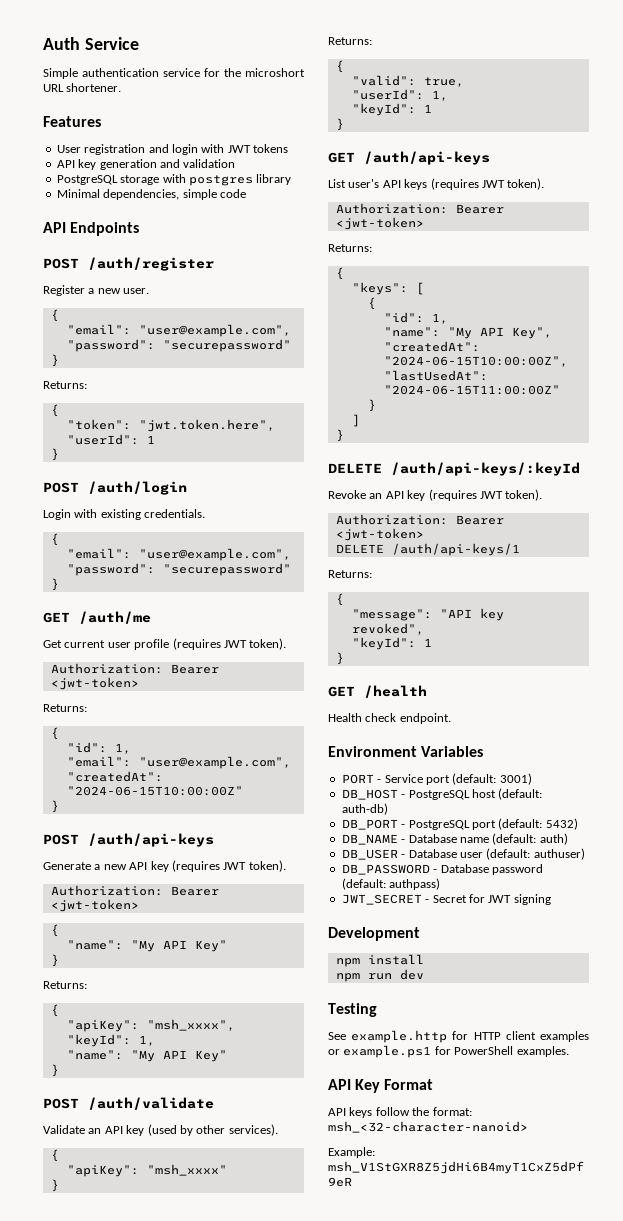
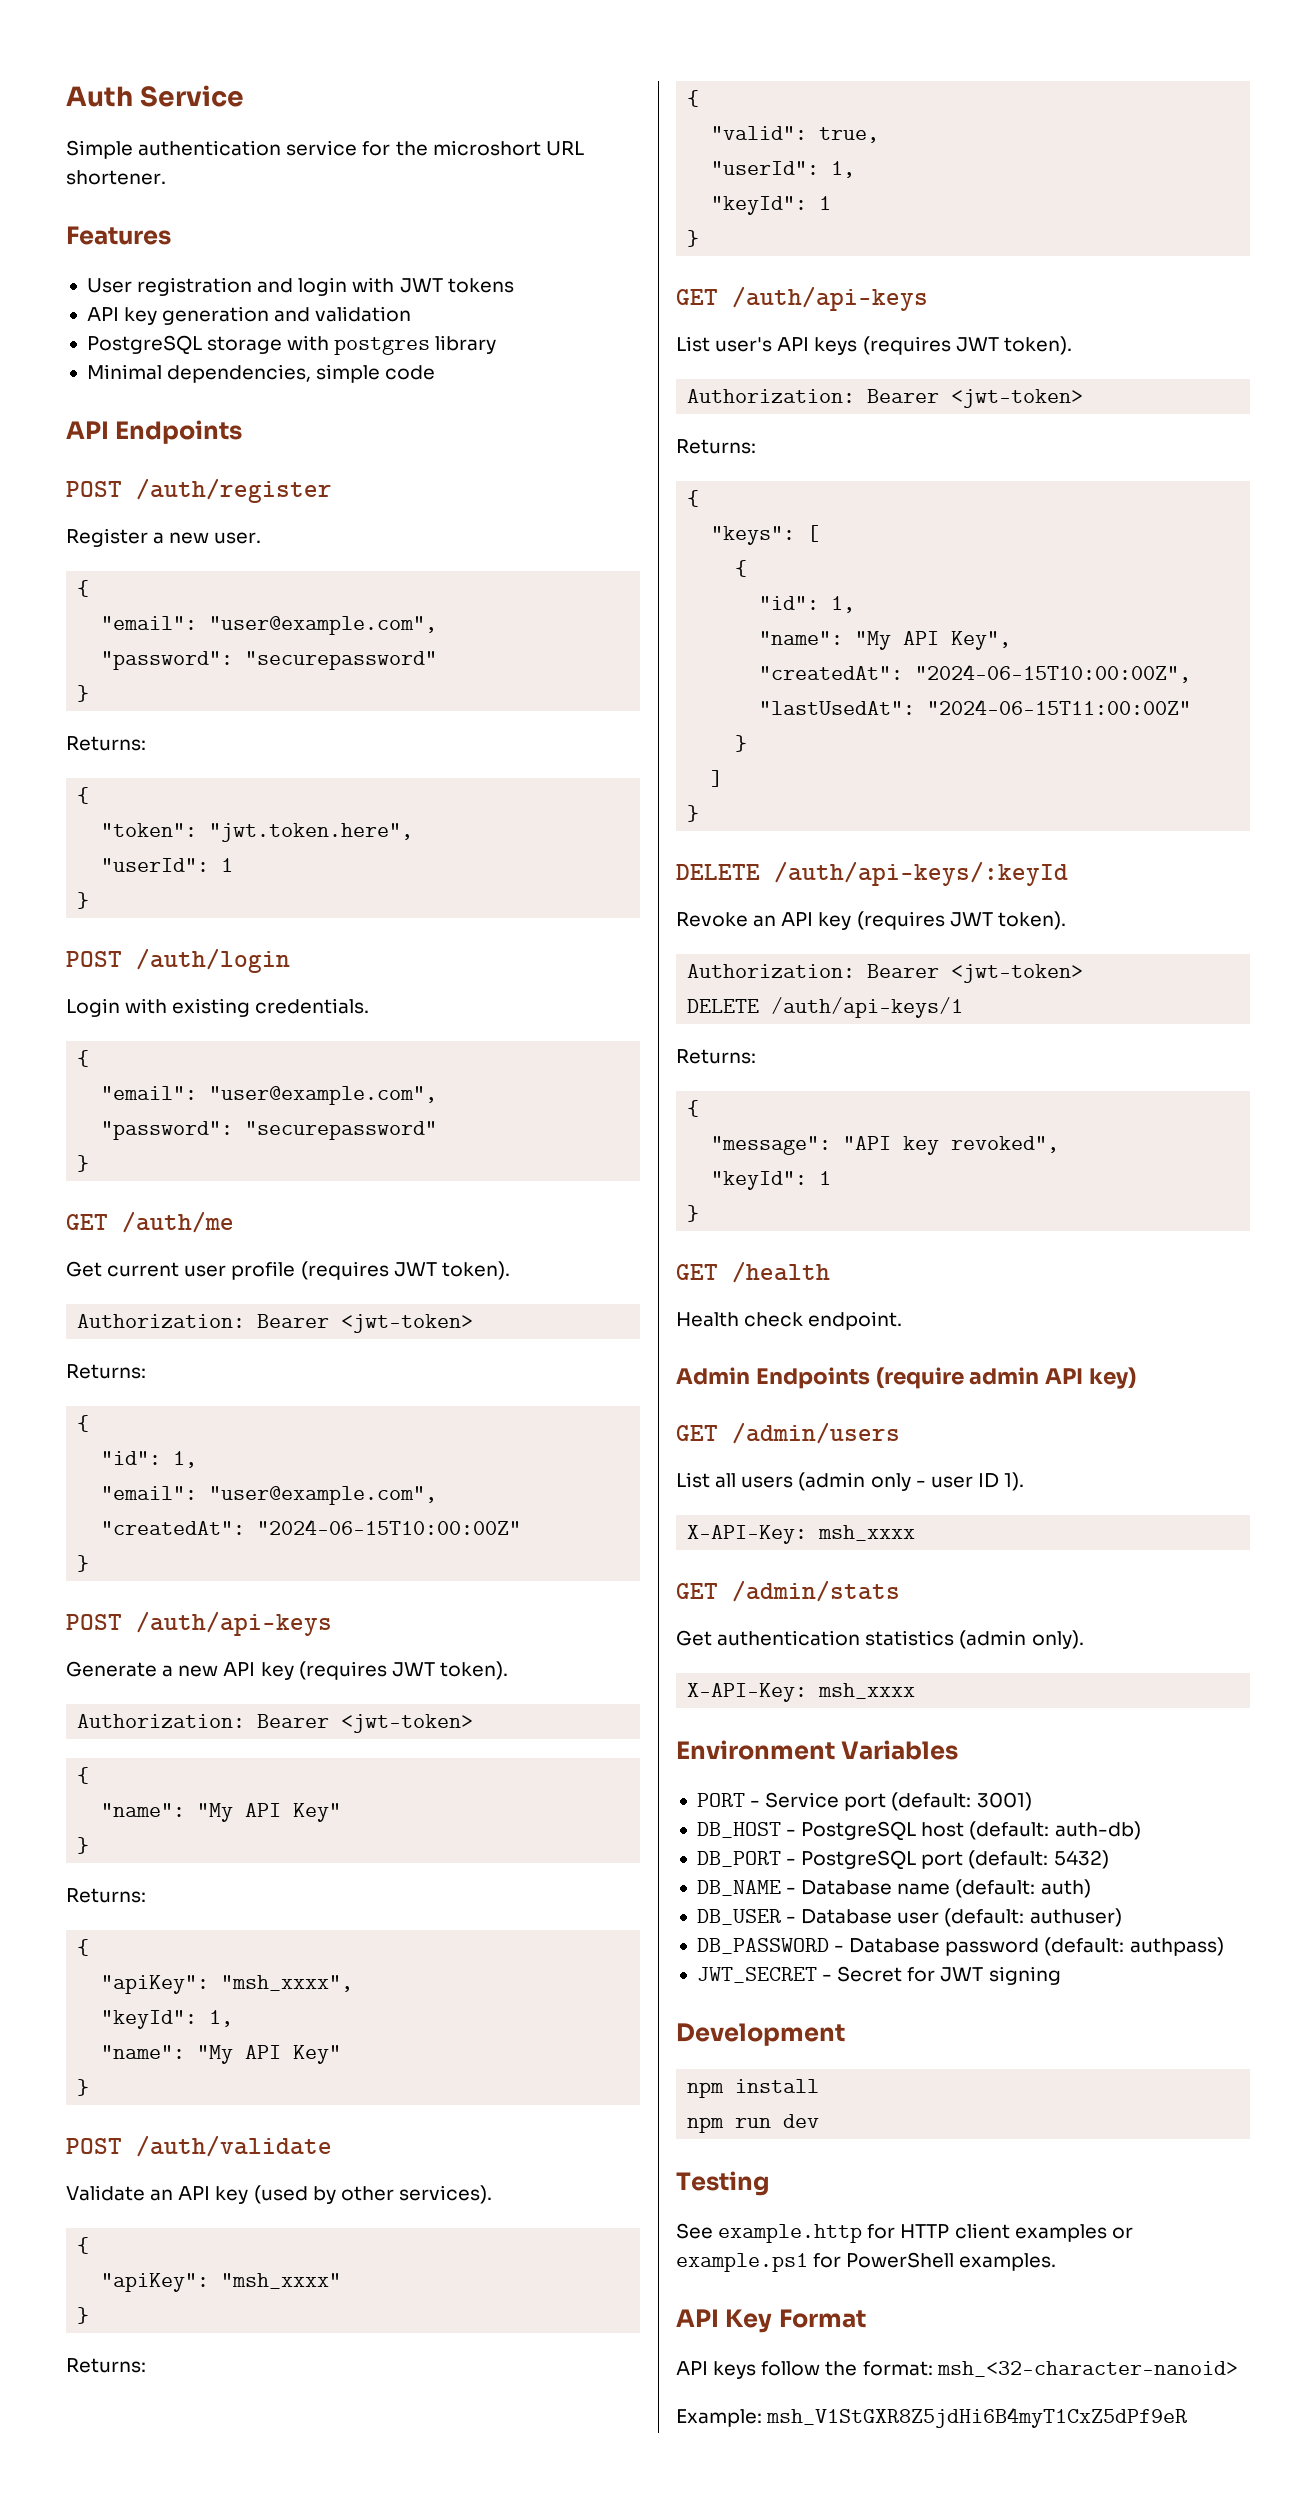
+ Admin Endpoints (require admin API key)
+ GET /admin/users
+ List all users (admin only - user ID 1).
+ X-API-Key: msh_xxxx
+ GET /admin/stats
+ Get authentication statistics (admin only).
+ X-API-Key: msh_xxxx

